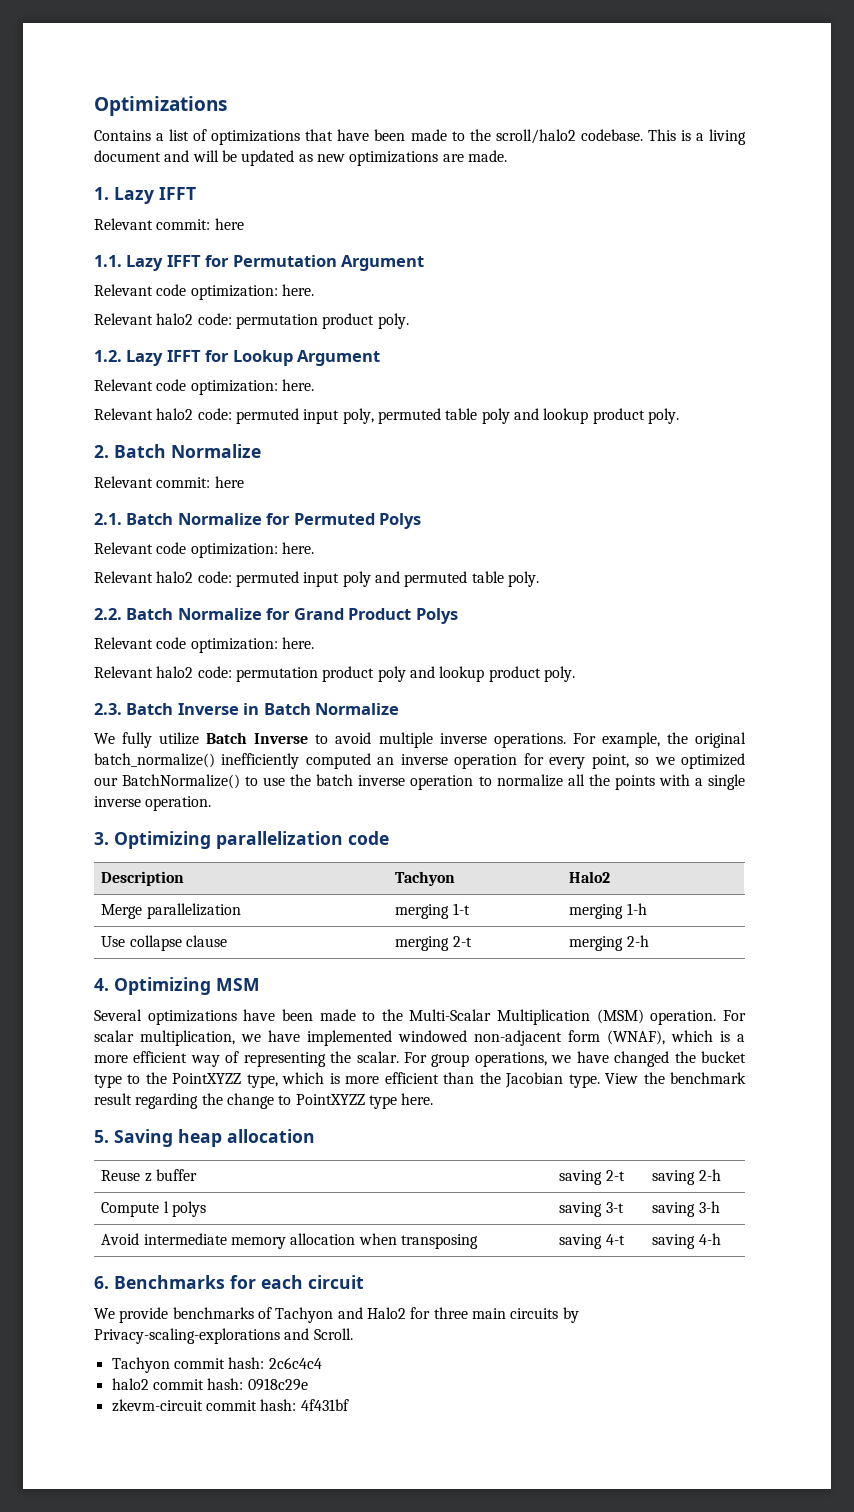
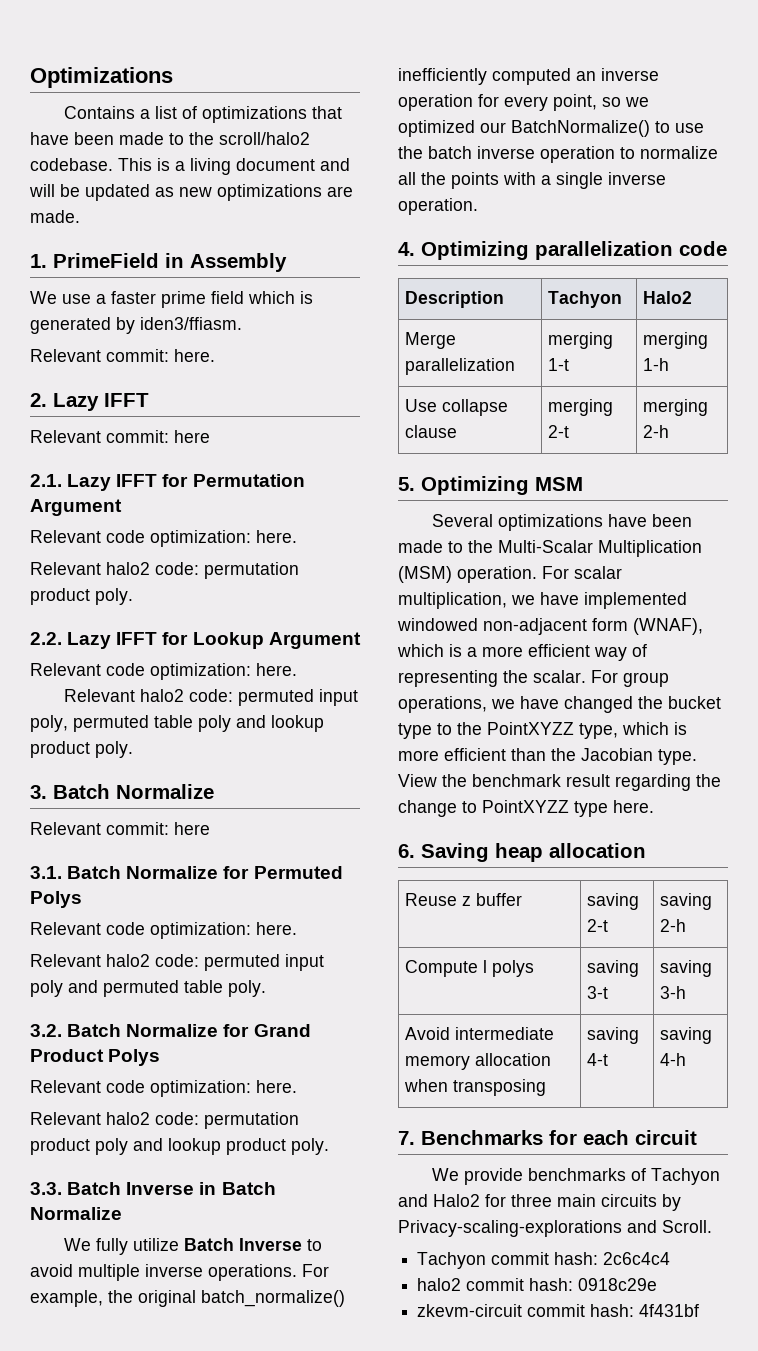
- 1. Lazy IFFT
+ 1. PrimeField in Assembly
+ We use a faster prime field which is generated by iden3/ffiasm.
+ Relevant commit: here.
+ 2. Lazy IFFT
- 1.1. Lazy IFFT for Permutation Argument
+ 2.1. Lazy IFFT for Permutation Argument
- 1.2. Lazy IFFT for Lookup Argument
+ 2.2. Lazy IFFT for Lookup Argument
- 2. Batch Normalize
+ 3. Batch Normalize
- 2.1. Batch Normalize for Permuted Polys
+ 3.1. Batch Normalize for Permuted Polys
- 2.2. Batch Normalize for Grand Product Polys
+ 3.2. Batch Normalize for Grand Product Polys
- 2.3. Batch Inverse in Batch Normalize
+ 3.3. Batch Inverse in Batch Normalize
- 3. Optimizing parallelization code
+ 4. Optimizing parallelization code
- 4. Optimizing MSM
+ 5. Optimizing MSM
- 5. Saving heap allocation
+ 6. Saving heap allocation
- 6. Benchmarks for each circuit
+ 7. Benchmarks for each circuit

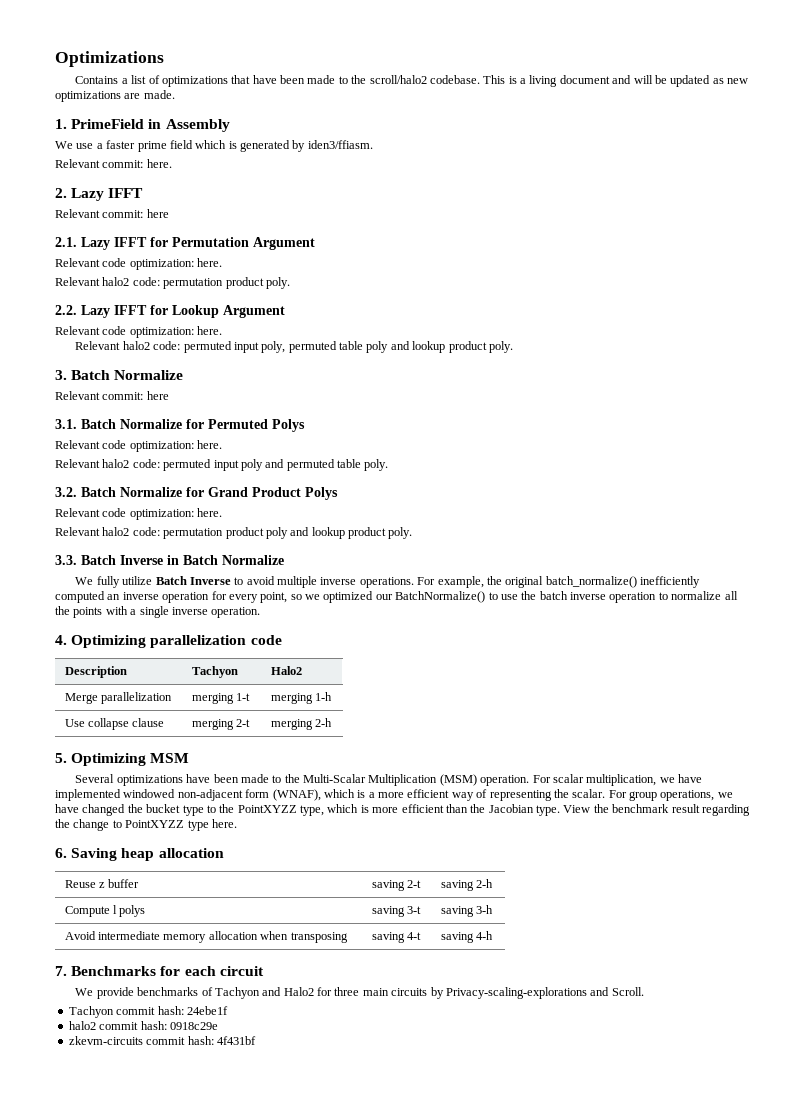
- Tachyon commit hash: 2c6c4c4
+ Tachyon commit hash: 24ebe1f
- zkevm-circuit commit hash: 4f431bf
+ zkevm-circuits commit hash: 4f431bf

